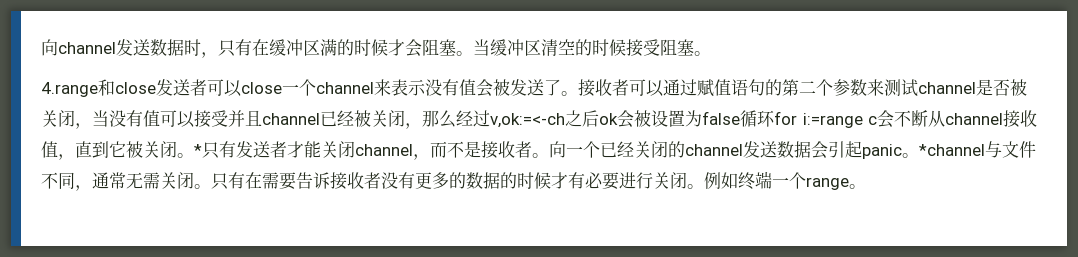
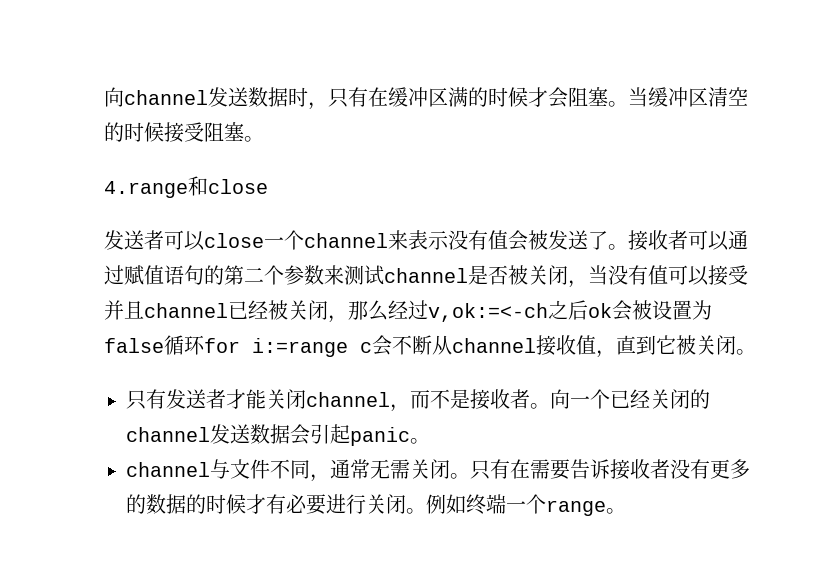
- 4.range和close发送者可以close一个channel来表示没有值会被发送了。
+ 4.range和close
+ 发送者可以close一个channel来表示没有值会被发送了。
- 接收者可以通过赋值语句的第二个参数来测试channel是否被关闭，当没有值可以接受并且channel已经被关闭，那么经过v,ok:=<-ch之后ok会被设置为false循环for i:=range c会不断从channel接收值，直到它被关闭。*只有发送者才能关闭channel，而不是接收者。
+ 接收者可以通过赋值语句的第二个参数来测试channel是否被关闭，当没有值可以接受并且channel已经被关闭，那么经过v,ok:=<-ch之后ok会被设置为false循环for i:=range c会不断从channel接收值，直到它被关闭。
+ 只有发送者才能关闭channel，而不是接收者。
- 向一个已经关闭的channel发送数据会引起panic。*channel与文件不同，通常无需关闭。
+ 向一个已经关闭的channel发送数据会引起panic。
+ channel与文件不同，通常无需关闭。

